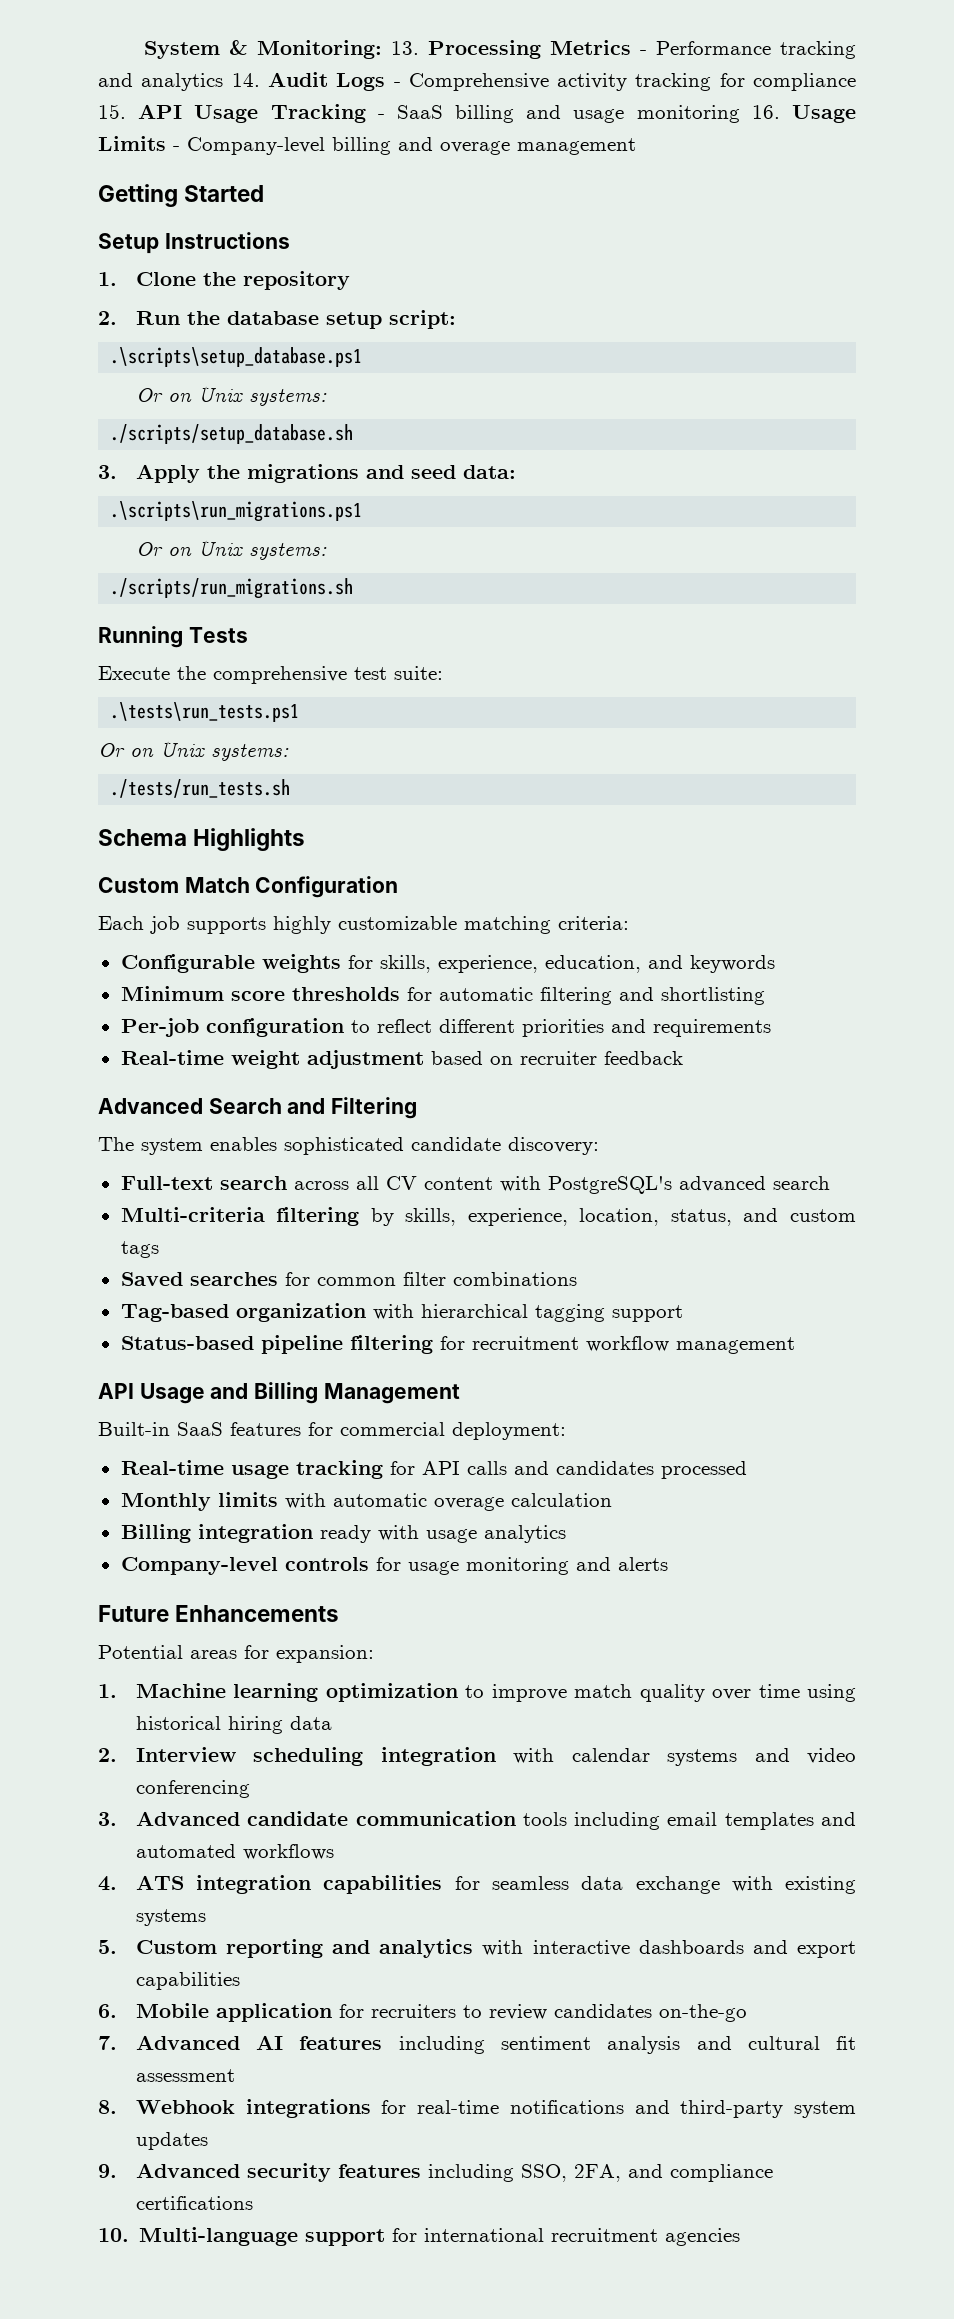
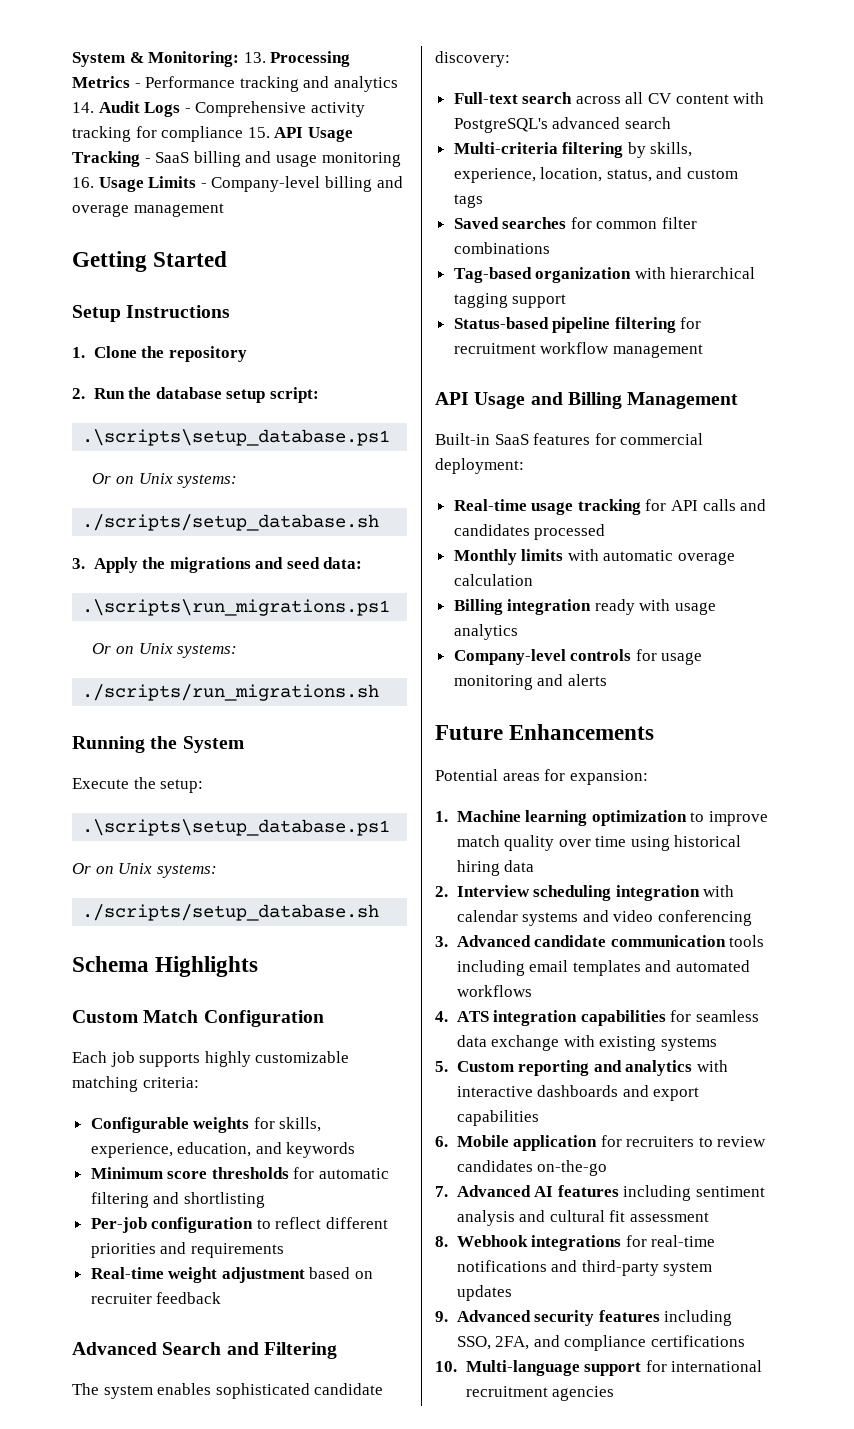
- Running Tests
+ Running the System
- Execute the comprehensive test suite:
- .\tests\run_tests.ps1
+ Execute the setup:
+ .\scripts\setup_database.ps1
  Or on Unix systems:
- ./tests/run_tests.sh
+ ./scripts/setup_database.sh

